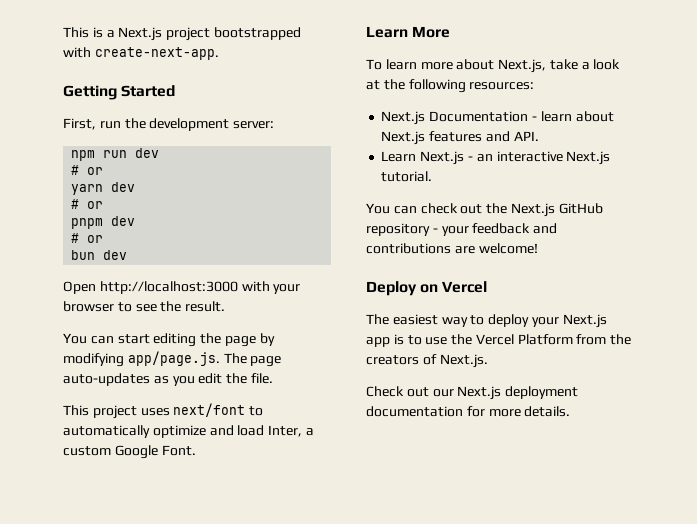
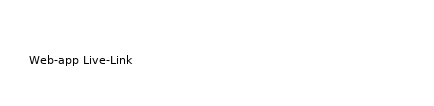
- This is a Next.js project bootstrapped with create-next-app.
- Getting Started
- First, run the development server:
- npm run dev
- # or
- yarn dev
- # or
- pnpm dev
- # or
- bun dev
- Open http://localhost:3000 with your browser to see the result.
- You can start editing the page by modifying app/page.js. The page auto-updates as you edit the file.
- This project uses next/font to automatically optimize and load Inter, a custom Google Font.
- Learn More
- To learn more about Next.js, take a look at the following resources:
- Next.js Documentation - learn about Next.js features and API.
- Learn Next.js - an interactive Next.js tutorial.
- You can check out the Next.js GitHub repository - your feedback and contributions are welcome!
- Deploy on Vercel
- The easiest way to deploy your Next.js app is to use the Vercel Platform from the creators of Next.js.
- Check out our Next.js deployment documentation for more details.
+ Web-app Live-Link

